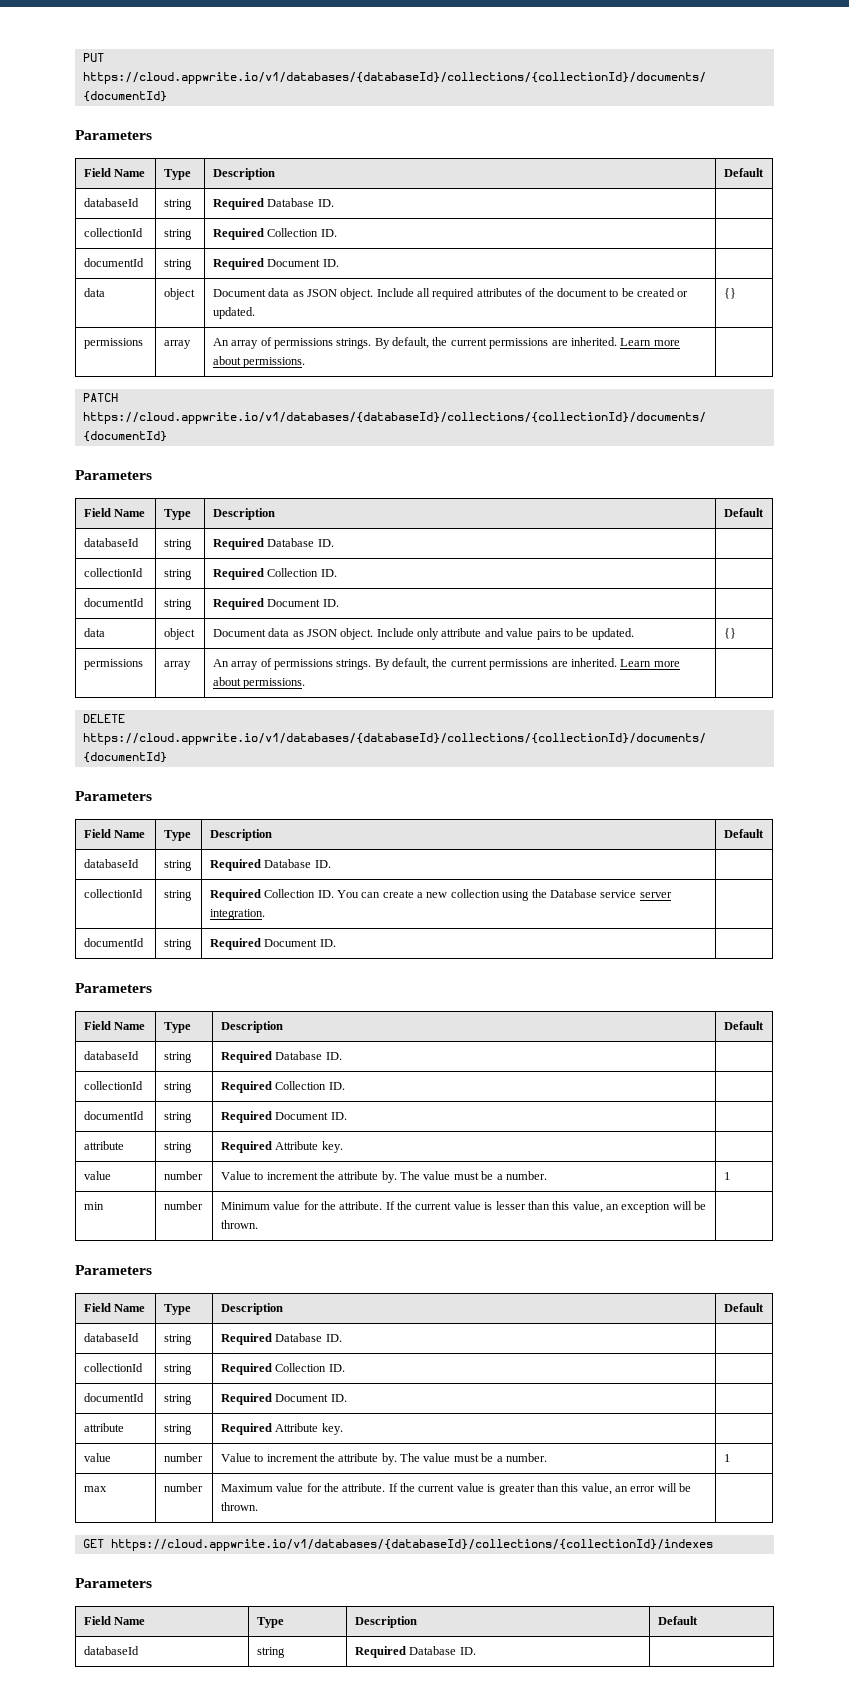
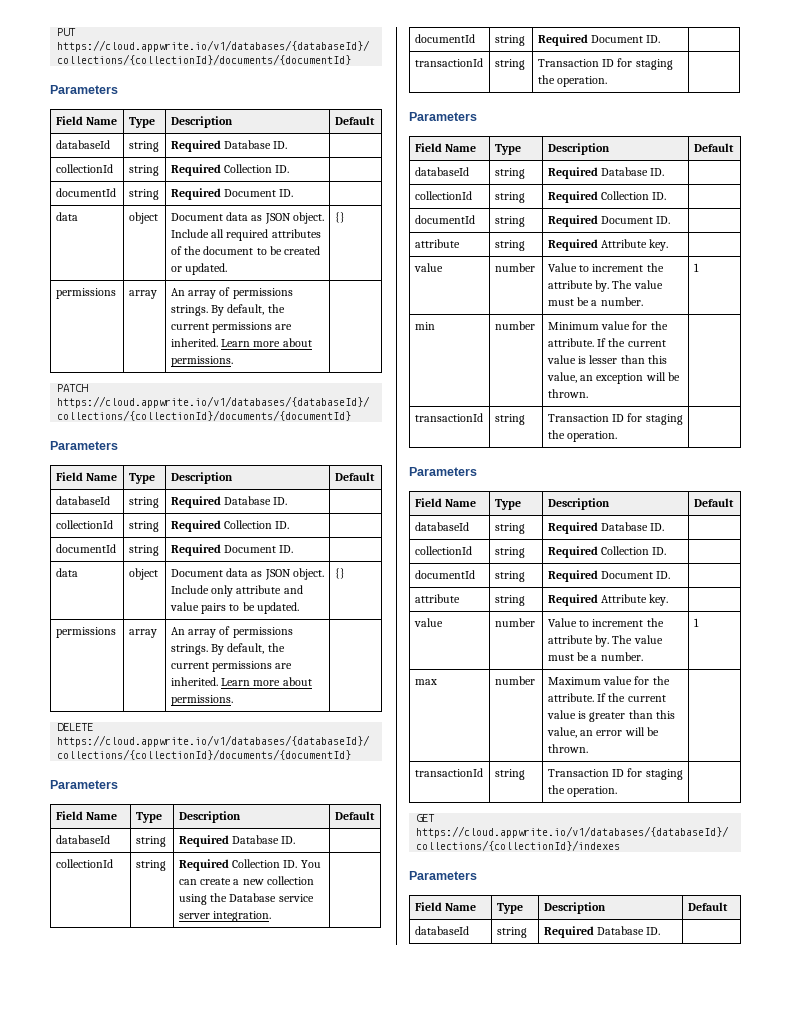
  collectionId | string | Required Collection ID. You can create a new collection using the Database service server integration. |
  documentId | string | Required Document ID. |
+ transactionId | string | Transaction ID for staging the operation. |
  min | number | Minimum value for the attribute. If the current value is lesser than this value, an exception will be thrown. |
+ transactionId | string | Transaction ID for staging the operation. |
  max | number | Maximum value for the attribute. If the current value is greater than this value, an error will be thrown. |
+ transactionId | string | Transaction ID for staging the operation. |

